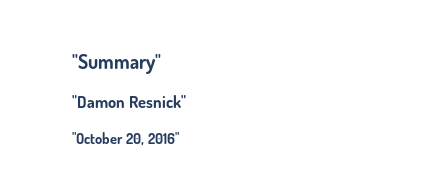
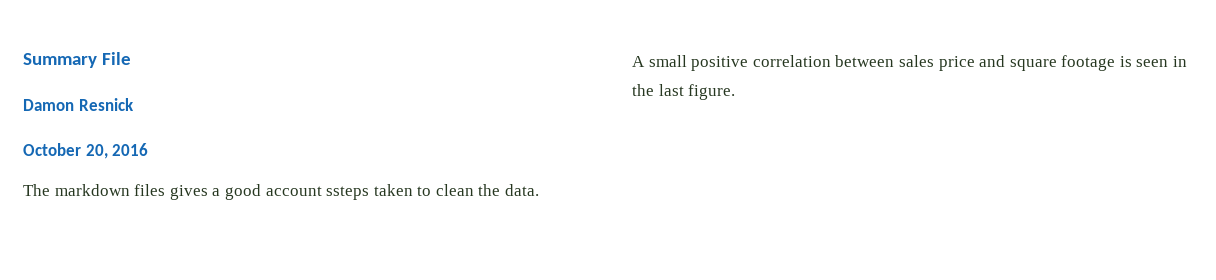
- "Summary"
- "Damon Resnick"
- "October 20, 2016"
+ Summary File
+ Damon Resnick
+ October 20, 2016
+ The markdown files gives a good account ssteps taken to clean the data.
+ A small positive correlation between sales price and square footage is seen in the last figure.

